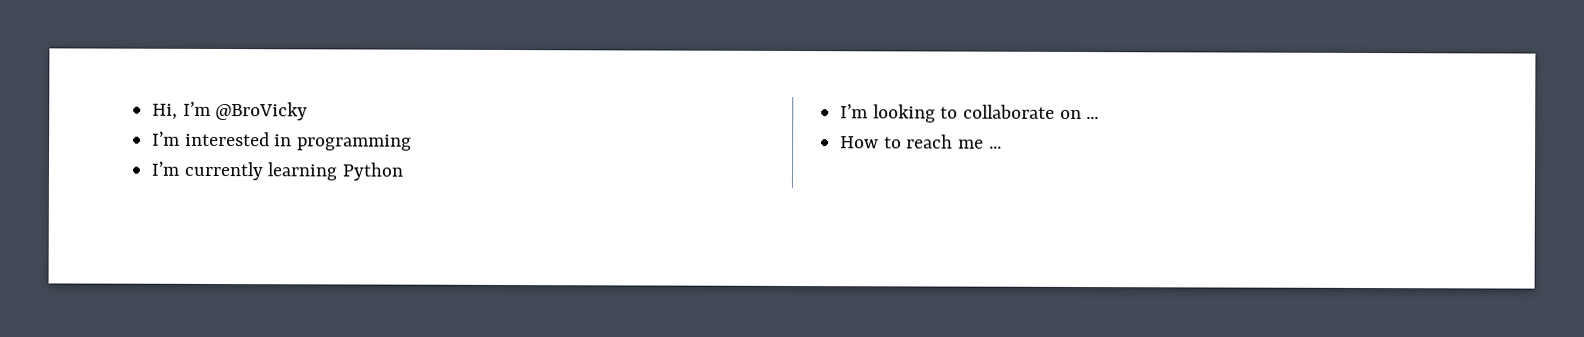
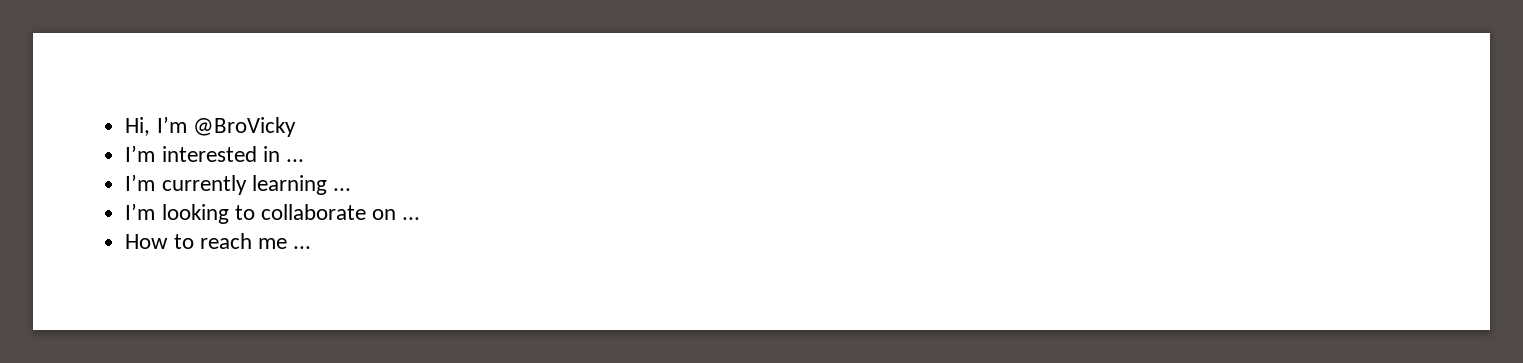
- I’m interested in programming
+ I’m interested in ...
- I’m currently learning Python
+ I’m currently learning ...

